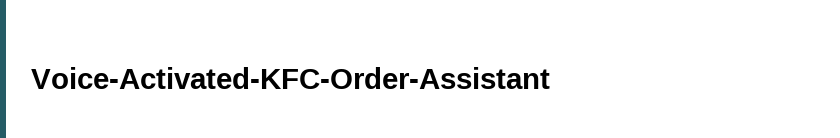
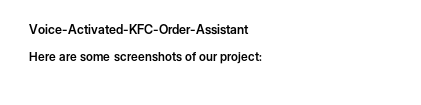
+ Here are some screenshots of our project:

